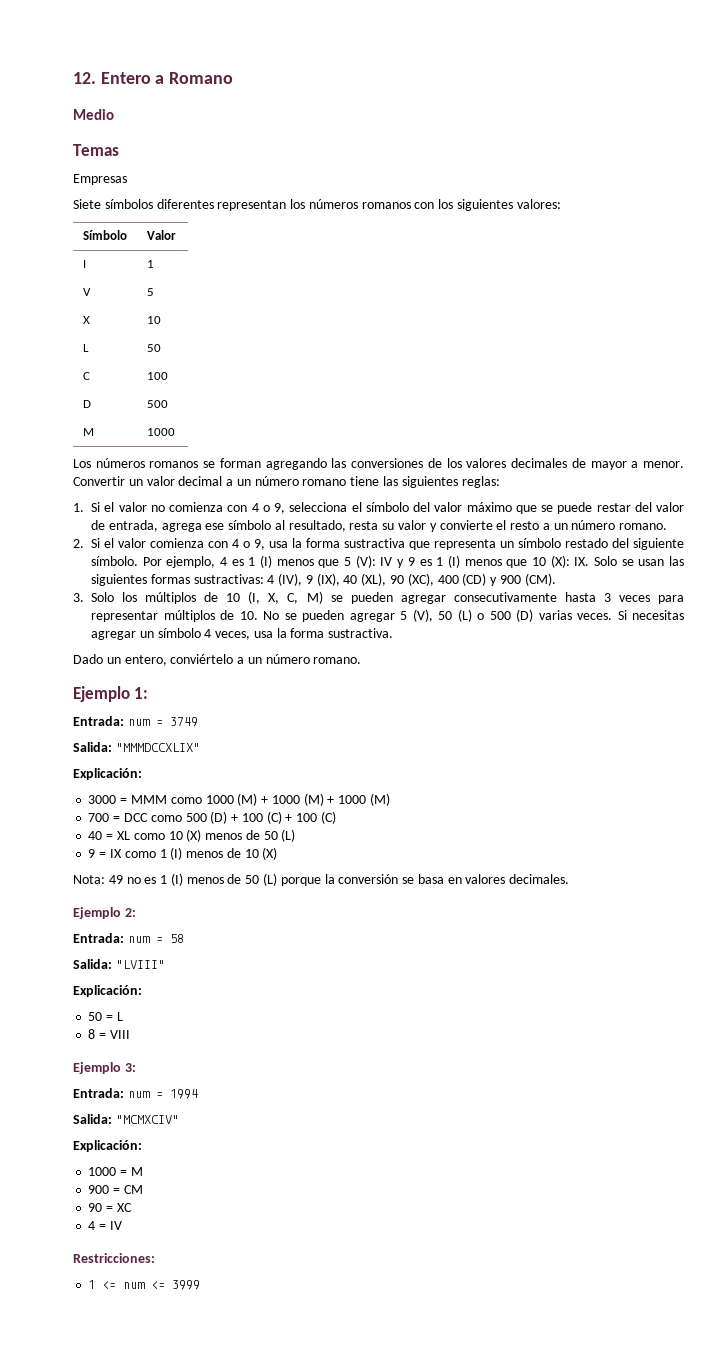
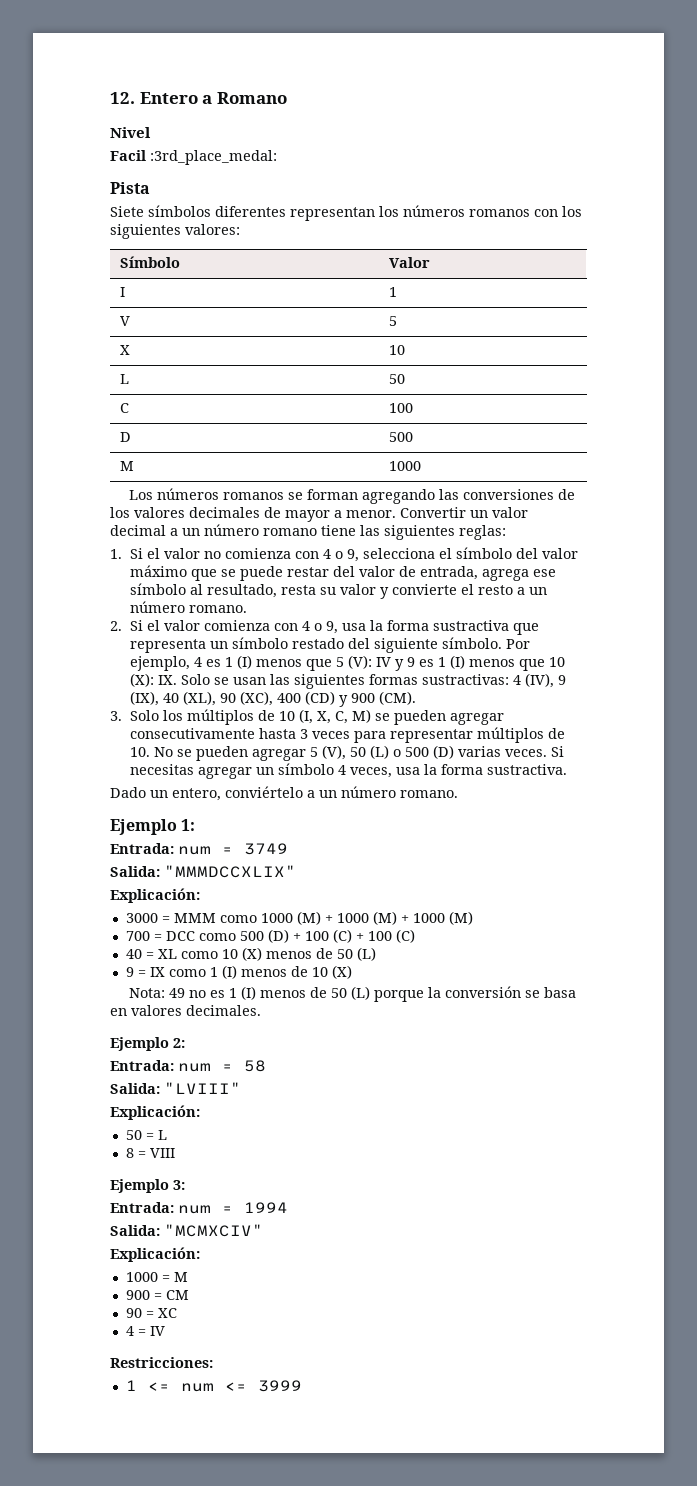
- Medio
- Temas
- Empresas
+ Nivel
+ Facil :3rd_place_medal:
+ Pista

